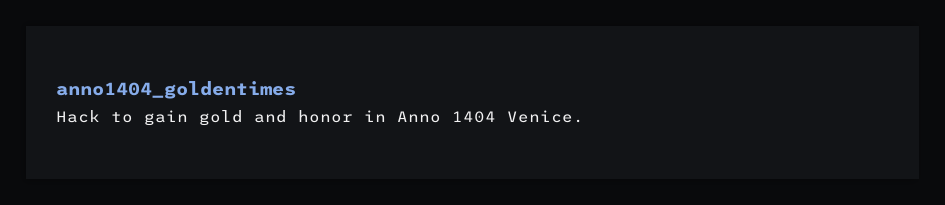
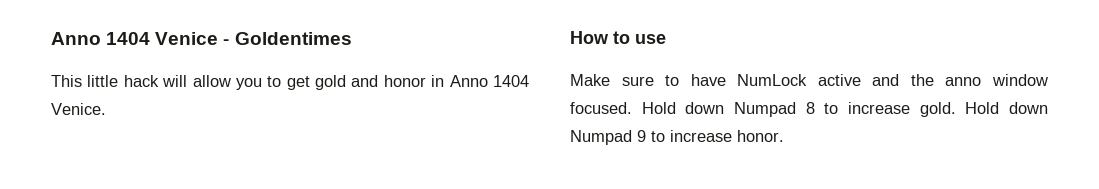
- anno1404_goldentimes
- Hack to gain gold and honor in Anno 1404 Venice.
+ Anno 1404 Venice - Goldentimes
+ This little hack will allow you to get gold and honor in Anno 1404 Venice.
+ How to use
+ Make sure to have NumLock active and the anno window focused. Hold down Numpad 8 to increase gold. Hold down Numpad 9 to increase honor.

